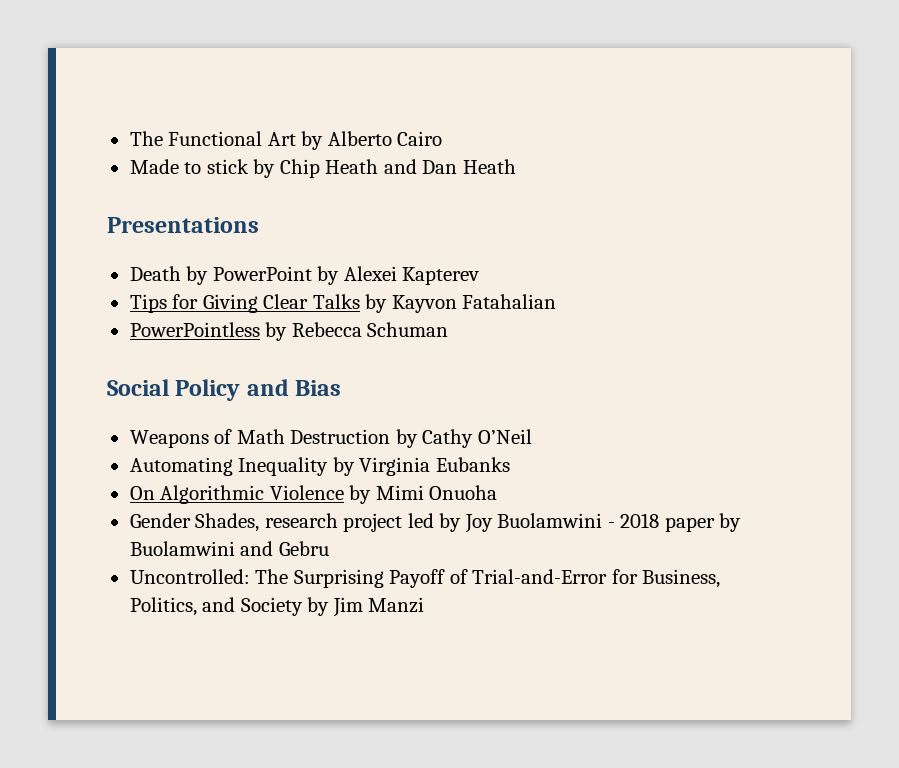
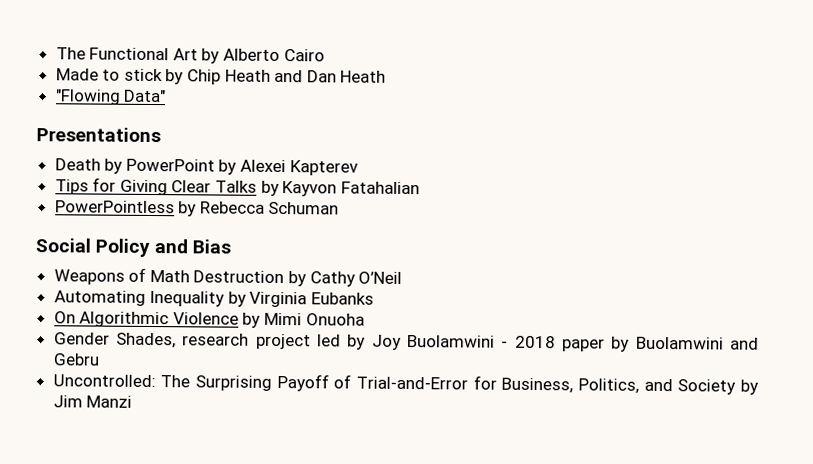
+ "Flowing Data"

